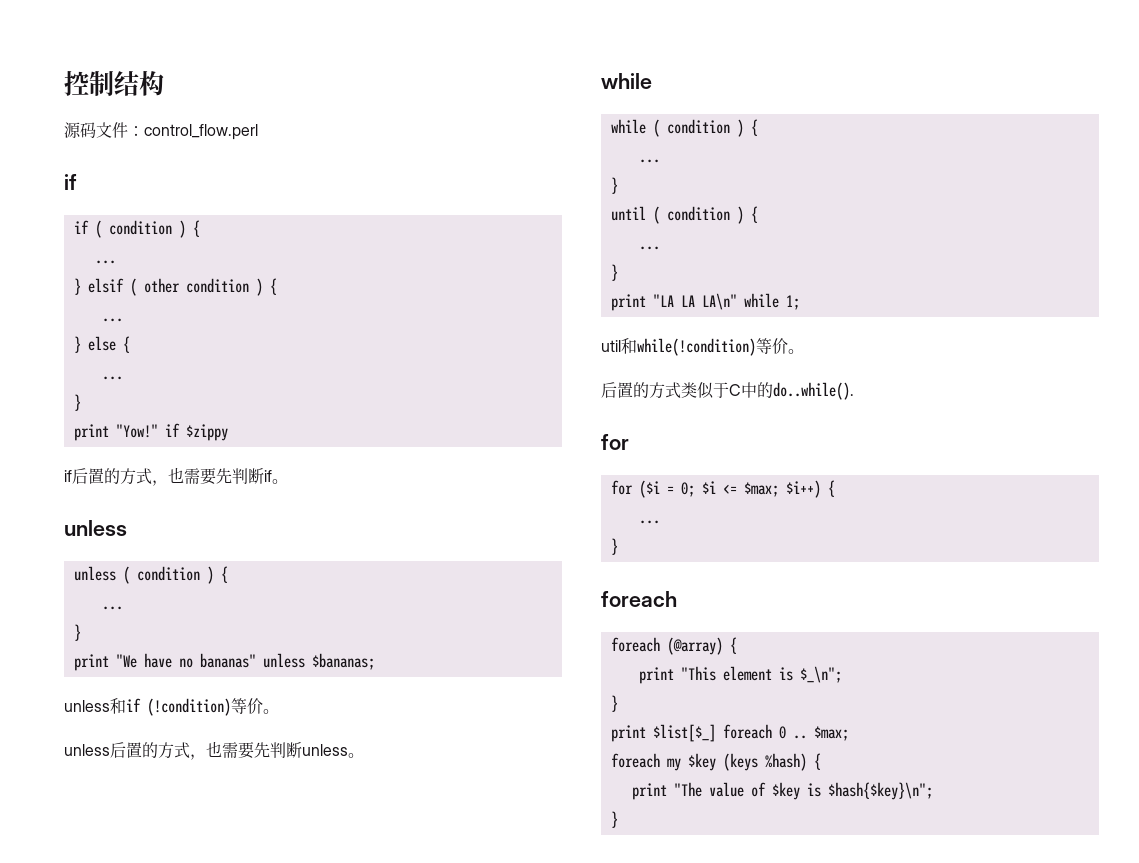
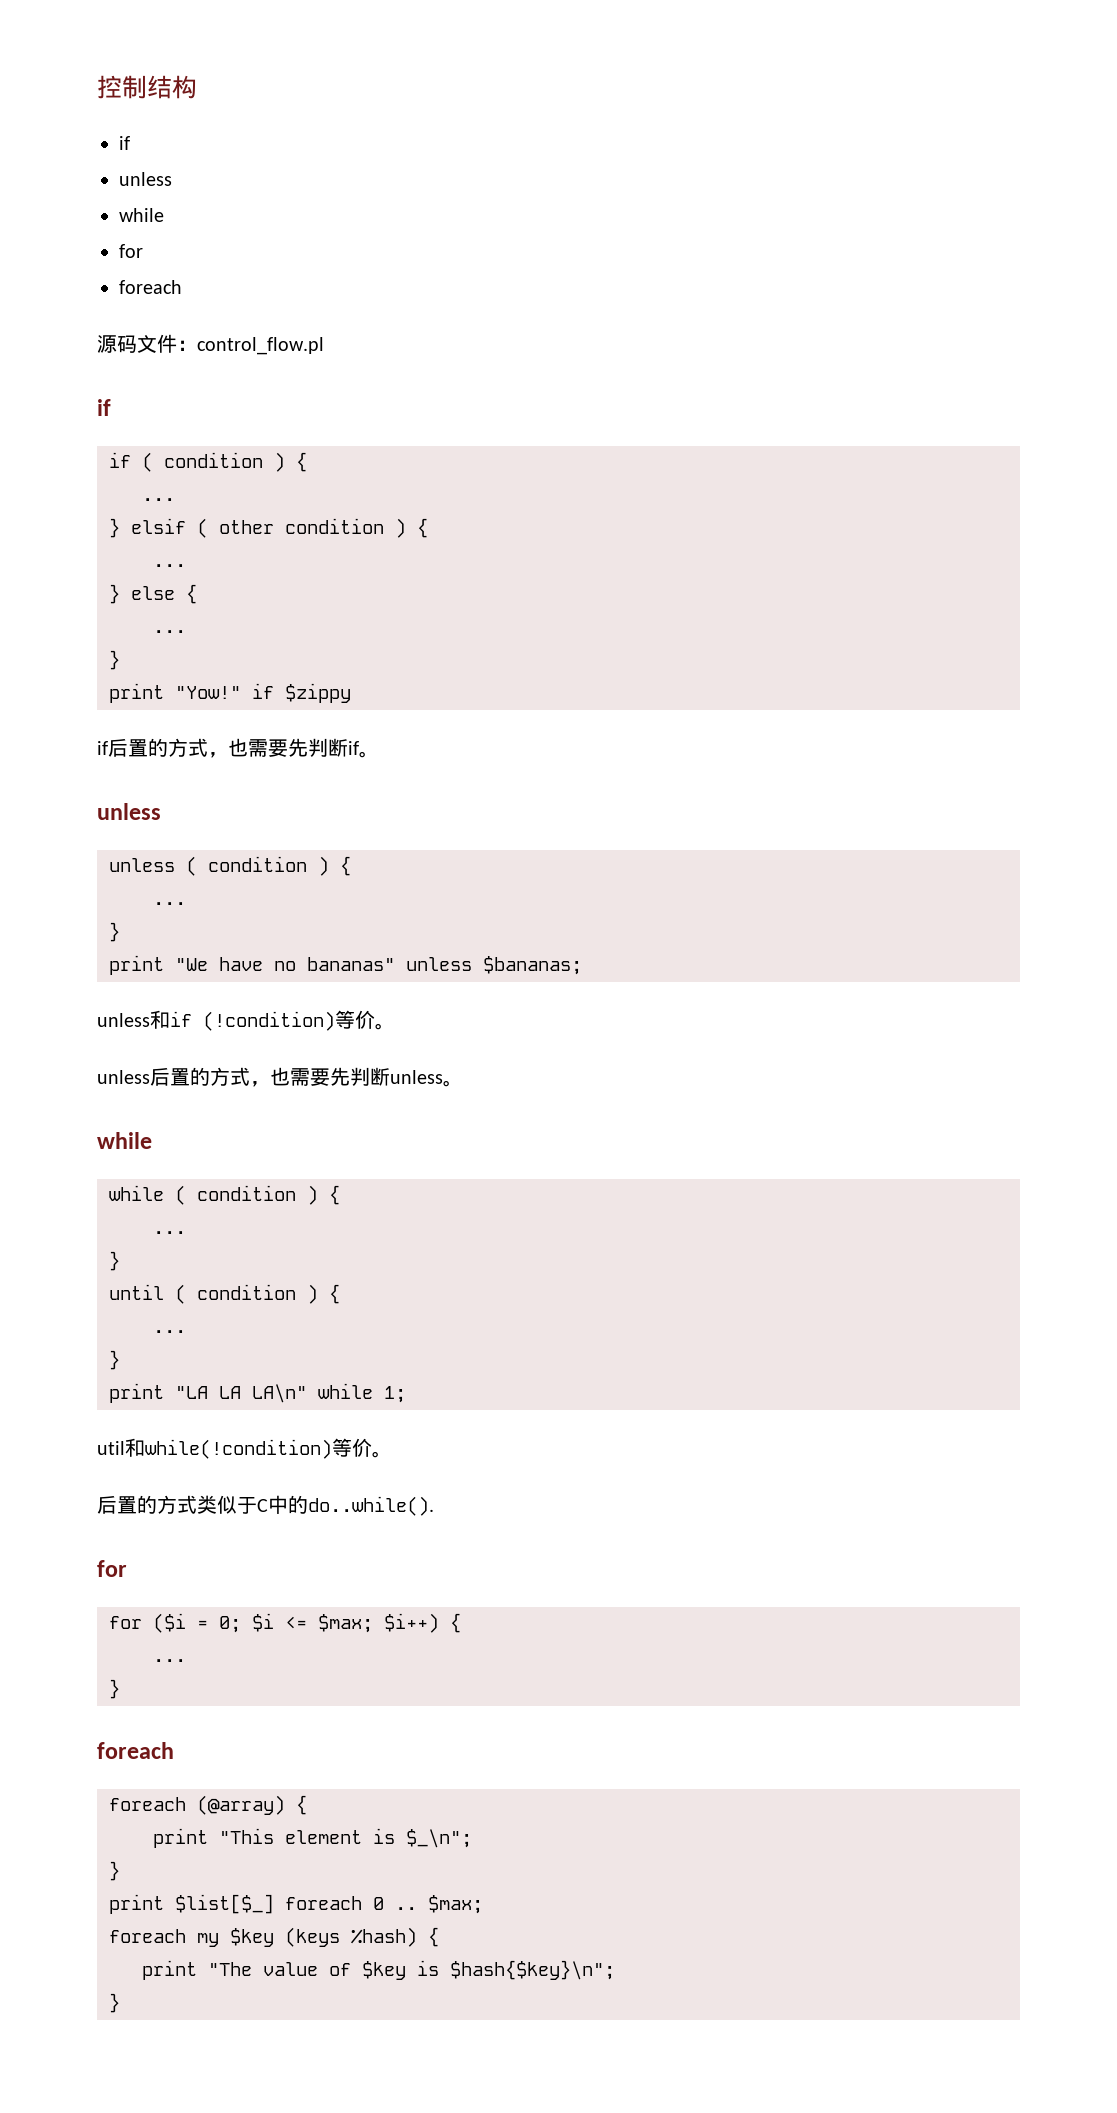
  控制结构
+ if
+ unless
+ while
+ for
+ foreach
- 源码文件：control_flow.perl
+ 源码文件：control_flow.pl

